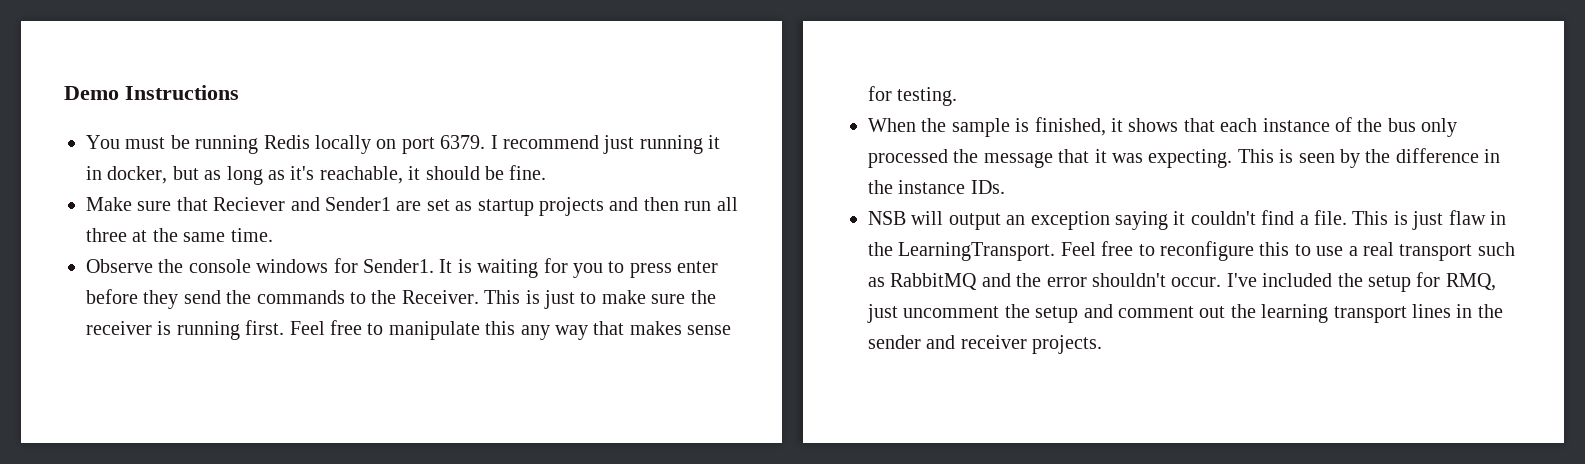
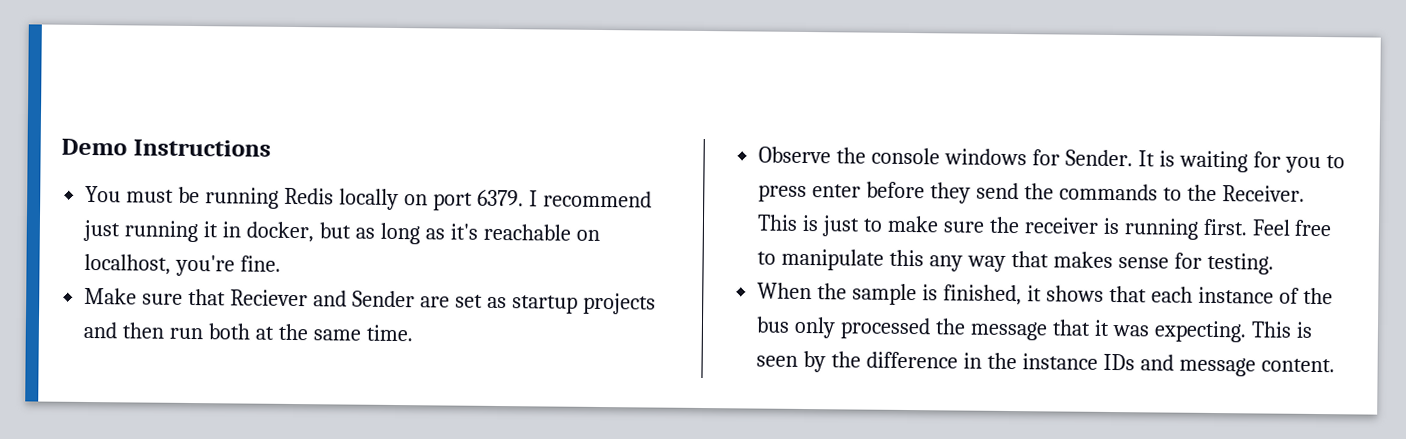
- I recommend just running it in docker, but as long as it's reachable, it should be fine.
+ I recommend just running it in docker, but as long as it's reachable on localhost, you're fine.
- Make sure that Reciever and Sender1 are set as startup projects and then run all three at the same time.
+ Make sure that Reciever and Sender are set as startup projects and then run both at the same time.
- Observe the console windows for Sender1.
+ Observe the console windows for Sender.
- This is seen by the difference in the instance IDs.
- NSB will output an exception saying it couldn't find a file. This is just flaw in the LearningTransport. Feel free to reconfigure this to use a real transport such as RabbitMQ and the error shouldn't occur. I've included the setup for RMQ, just uncomment the setup and comment out the learning transport lines in the sender and receiver projects.
+ This is seen by the difference in the instance IDs and message content.

